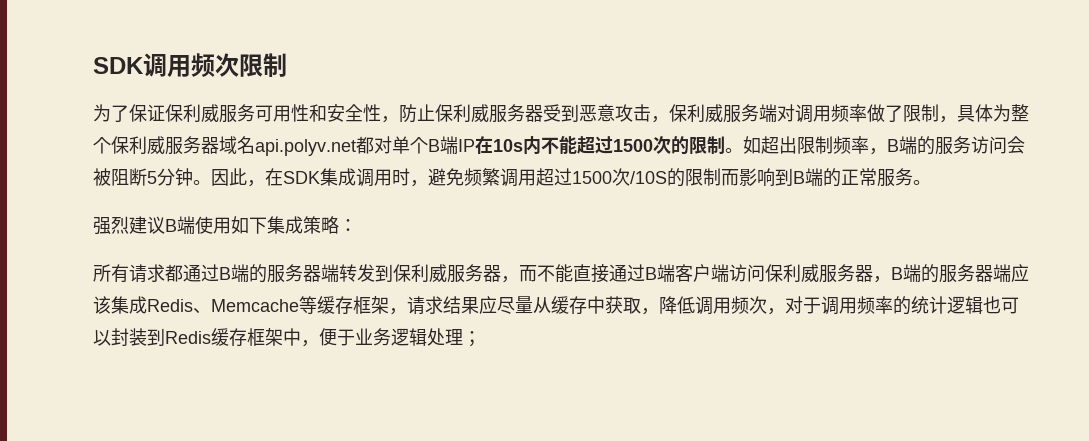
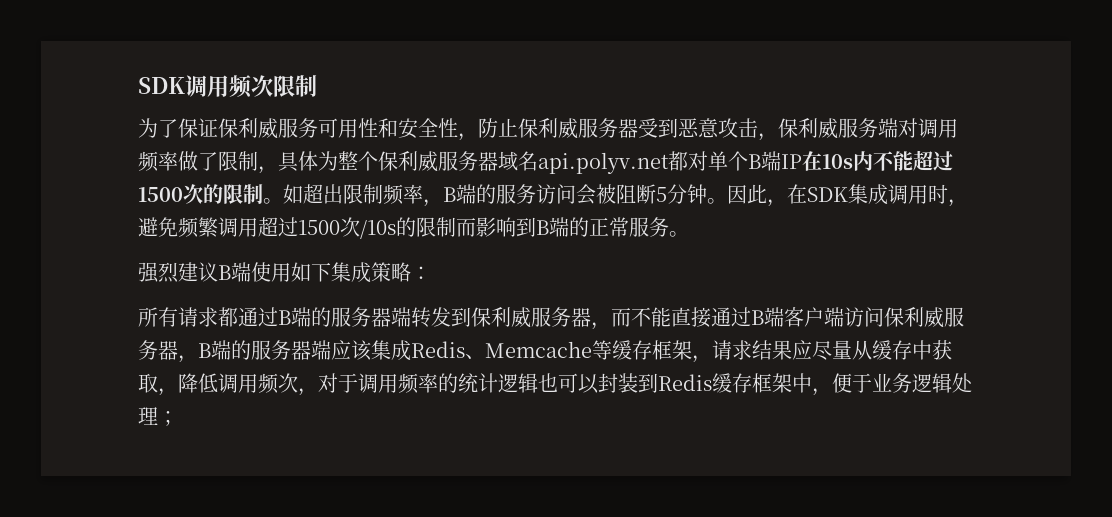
- 因此，在SDK集成调用时，避免频繁调用超过1500次/10S的限制而影响到B端的正常服务。
+ 因此，在SDK集成调用时，避免频繁调用超过1500次/10s的限制而影响到B端的正常服务。

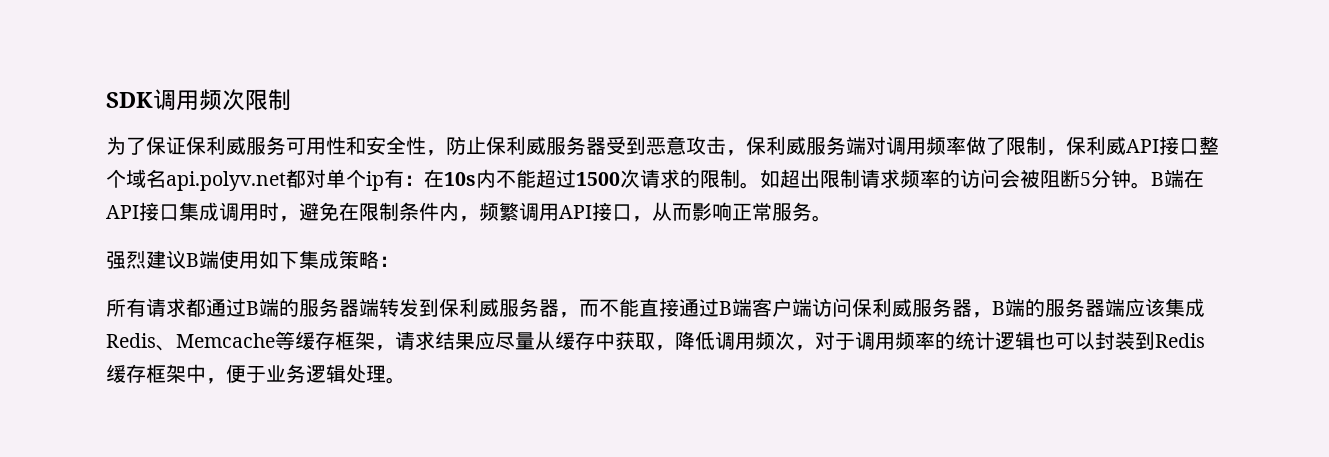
- 为了保证保利威服务可用性和安全性，防止保利威服务器受到恶意攻击，保利威服务端对调用频率做了限制，具体为整个保利威服务器域名api.polyv.net都对单个B端IP在10s内不能超过1500次的限制。
+ 为了保证保利威服务可用性和安全性，防止保利威服务器受到恶意攻击，保利威服务端对调用频率做了限制，保利威API接口整个域名api.polyv.net都对单个ip有：在10s内不能超过1500次请求的限制。
- 如超出限制频率，B端的服务访问会被阻断5分钟。
+ 如超出限制请求频率的访问会被阻断5分钟。
- 因此，在SDK集成调用时，避免频繁调用超过1500次/10s的限制而影响到B端的正常服务。
+ B端在API接口集成调用时，避免在限制条件内，频繁调用API接口，从而影响正常服务。
- 所有请求都通过B端的服务器端转发到保利威服务器，而不能直接通过B端客户端访问保利威服务器，B端的服务器端应该集成Redis、Memcache等缓存框架，请求结果应尽量从缓存中获取，降低调用频次，对于调用频率的统计逻辑也可以封装到Redis缓存框架中，便于业务逻辑处理；
+ 所有请求都通过B端的服务器端转发到保利威服务器，而不能直接通过B端客户端访问保利威服务器，B端的服务器端应该集成Redis、Memcache等缓存框架，请求结果应尽量从缓存中获取，降低调用频次，对于调用频率的统计逻辑也可以封装到Redis缓存框架中，便于业务逻辑处理。

